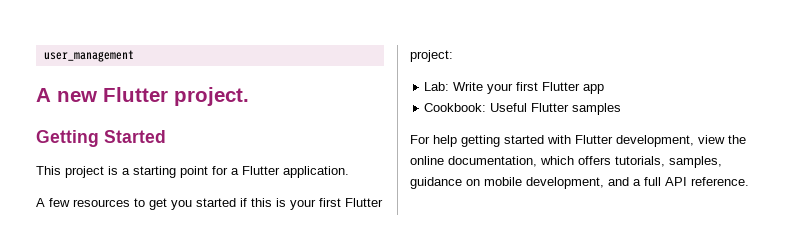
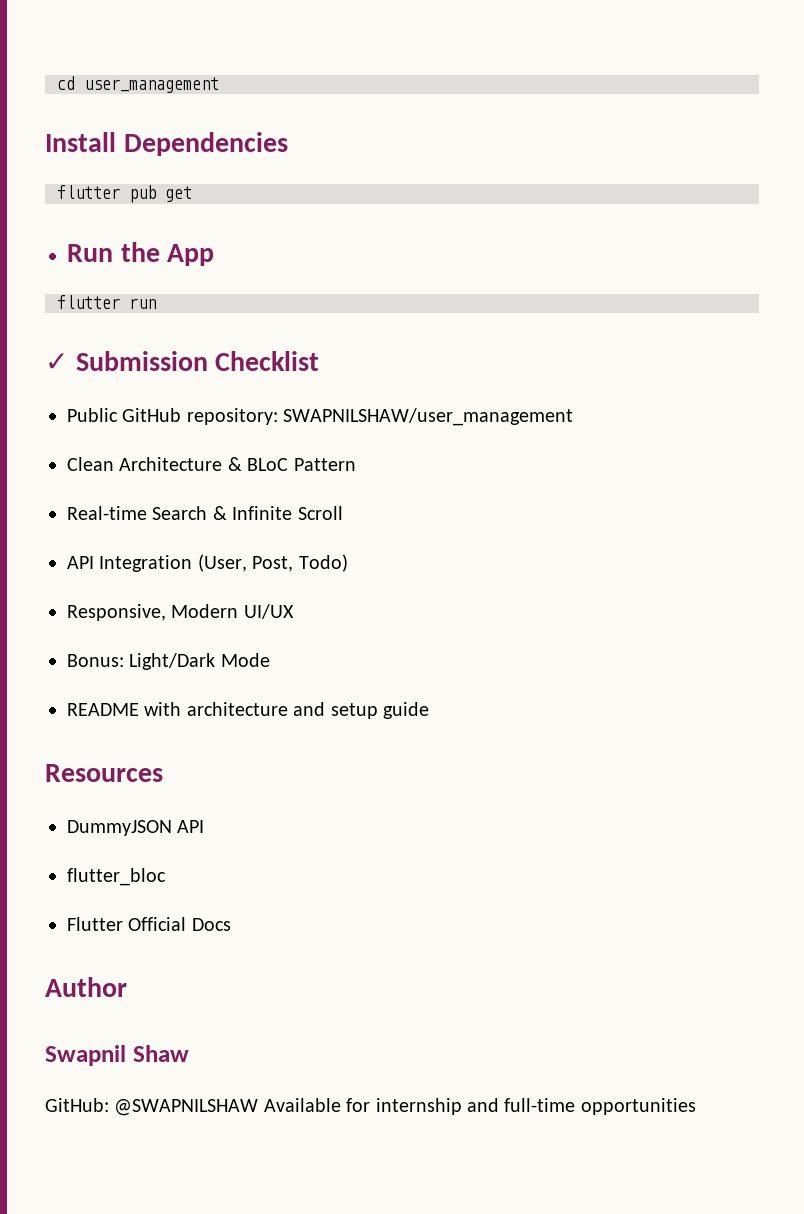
- user_management
+ cd user_management
- A new Flutter project.
- Getting Started
- This project is a starting point for a Flutter application.
- A few resources to get you started if this is your first Flutter project:
- Lab: Write your first Flutter app
- Cookbook: Useful Flutter samples
- For help getting started with Flutter development, view the online documentation, which offers tutorials, samples, guidance on mobile development, and a full API reference.
+ Install Dependencies
+ flutter pub get
+ Run the App
+ flutter run
+ ✓ Submission Checklist
+ Public GitHub repository: SWAPNILSHAW/user_management
+ Clean Architecture & BLoC Pattern
+ Real-time Search & Infinite Scroll
+ API Integration (User, Post, Todo)
+ Responsive, Modern UI/UX
+ Bonus: Light/Dark Mode
+ README with architecture and setup guide
+ Resources
+ DummyJSON API
+ flutter_bloc
+ Flutter Official Docs
+ Author
+ Swapnil Shaw
+ GitHub: @SWAPNILSHAW Available for internship and full-time opportunities

